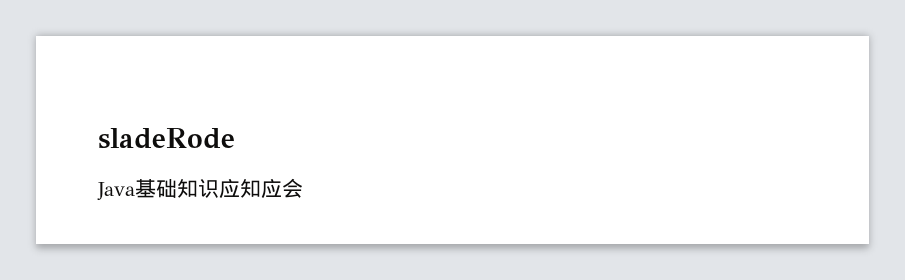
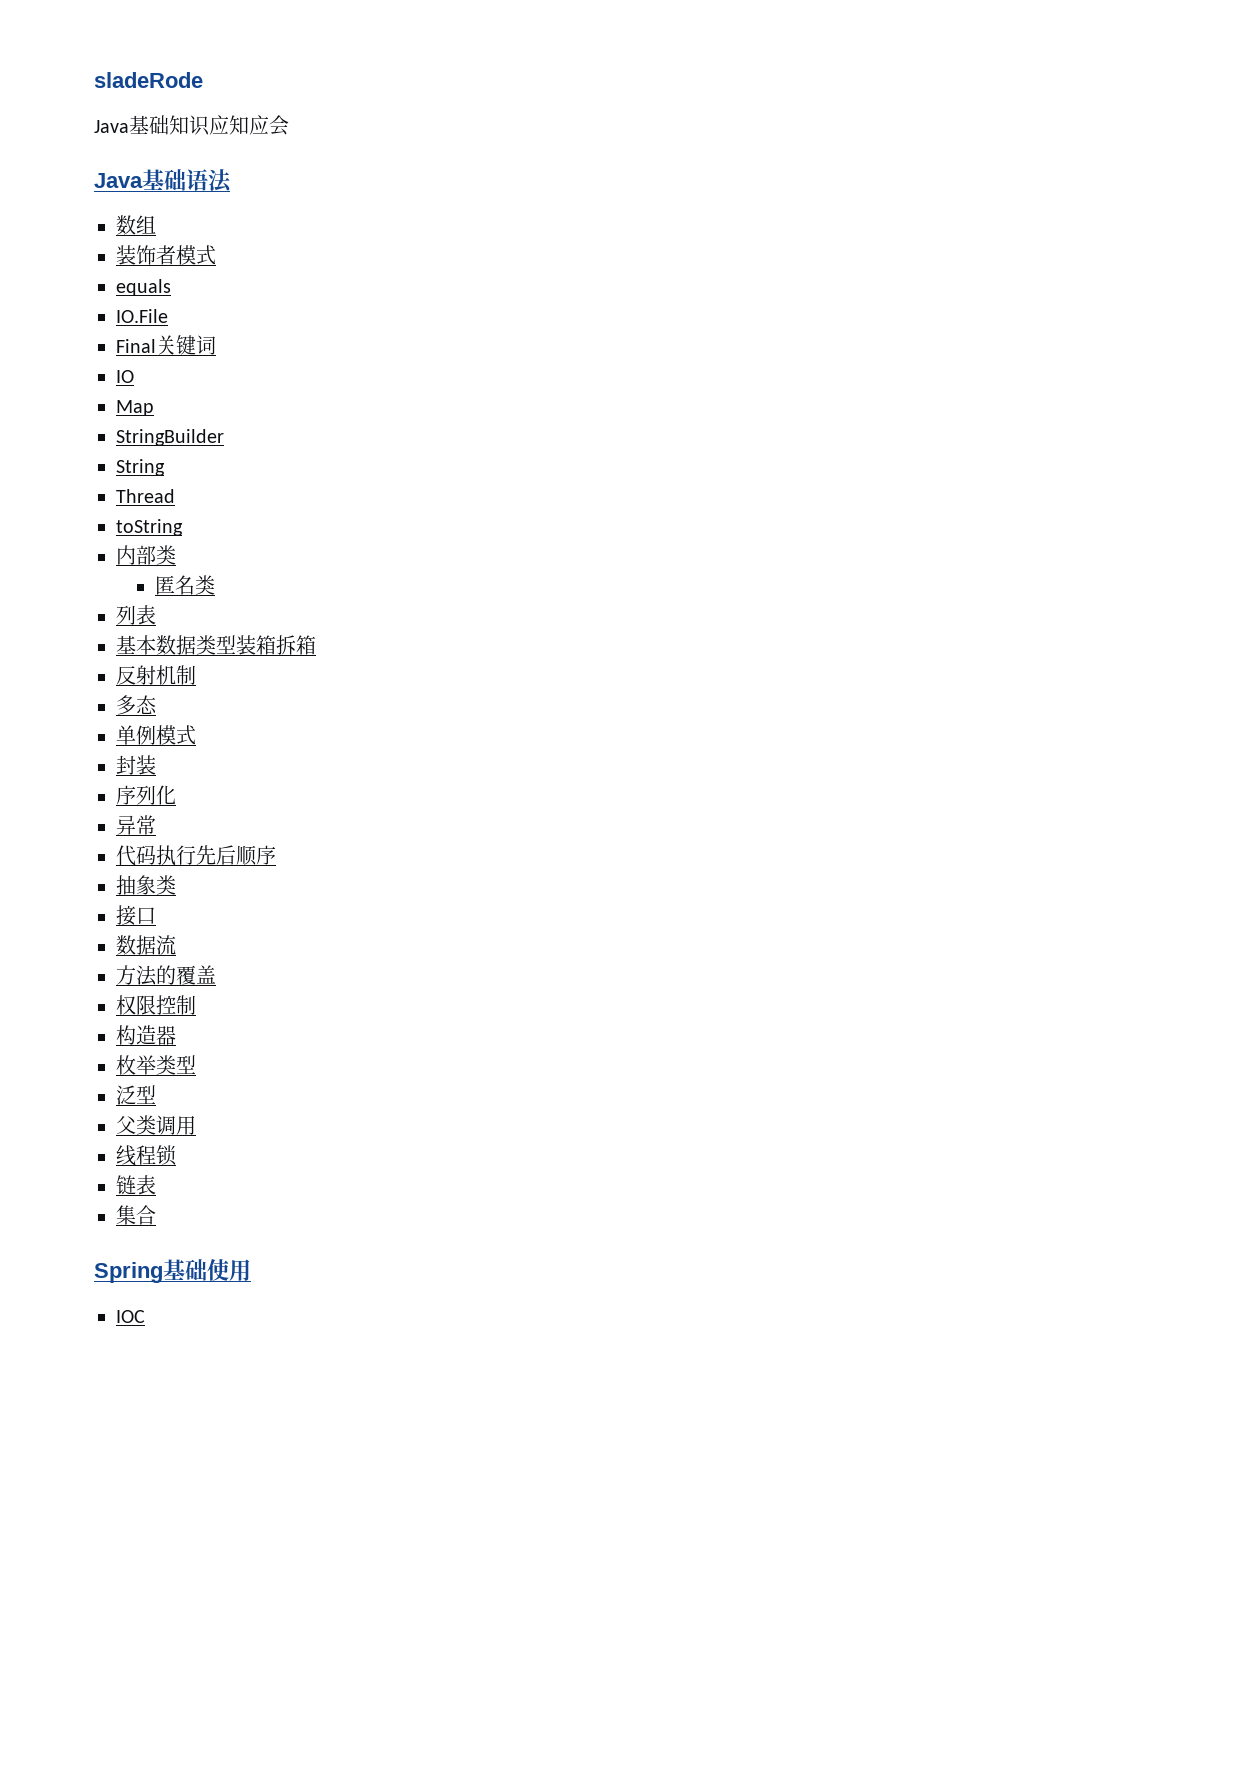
+ Java基础语法
+ 数组
+ 装饰者模式
+ equals
+ IO.File
+ Final关键词
+ IO
+ Map
+ StringBuilder
+ String
+ Thread
+ toString
+ 内部类
+ 匿名类
+ 列表
+ 基本数据类型装箱拆箱
+ 反射机制
+ 多态
+ 单例模式
+ 封装
+ 序列化
+ 异常
+ 代码执行先后顺序
+ 抽象类
+ 接口
+ 数据流
+ 方法的覆盖
+ 权限控制
+ 构造器
+ 枚举类型
+ 泛型
+ 父类调用
+ 线程锁
+ 链表
+ 集合
+ Spring基础使用
+ IOC

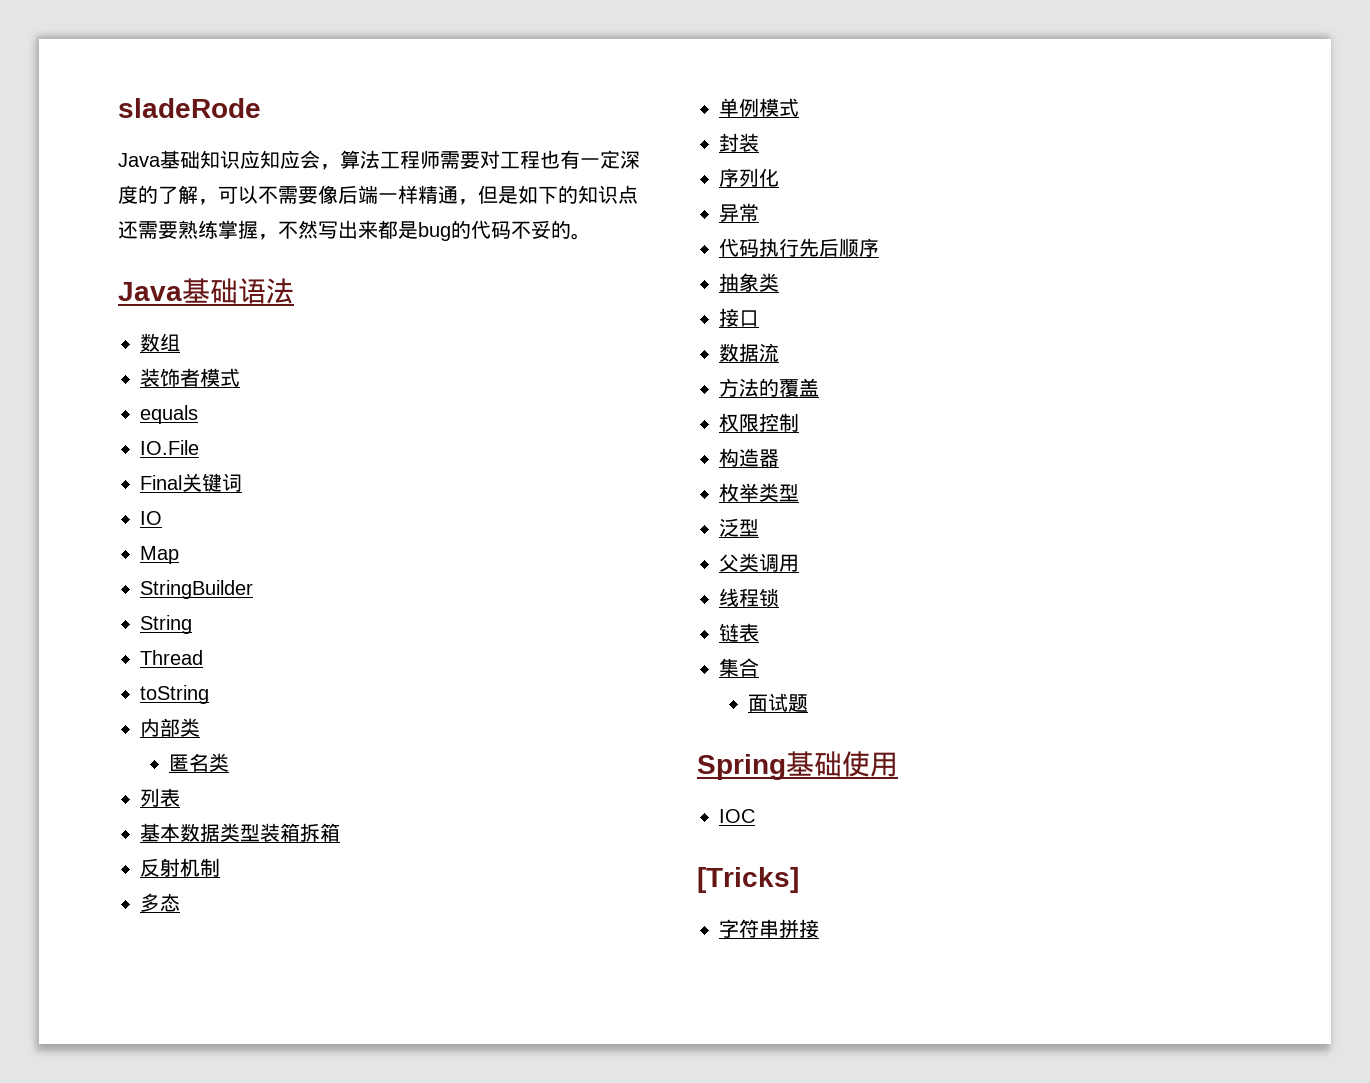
- Java基础知识应知应会
+ Java基础知识应知应会，算法工程师需要对工程也有一定深度的了解，可以不需要像后端一样精通，但是如下的知识点还需要熟练掌握，不然写出来都是bug的代码不妥的。
+ 面试题
+ [Tricks]
+ 字符串拼接

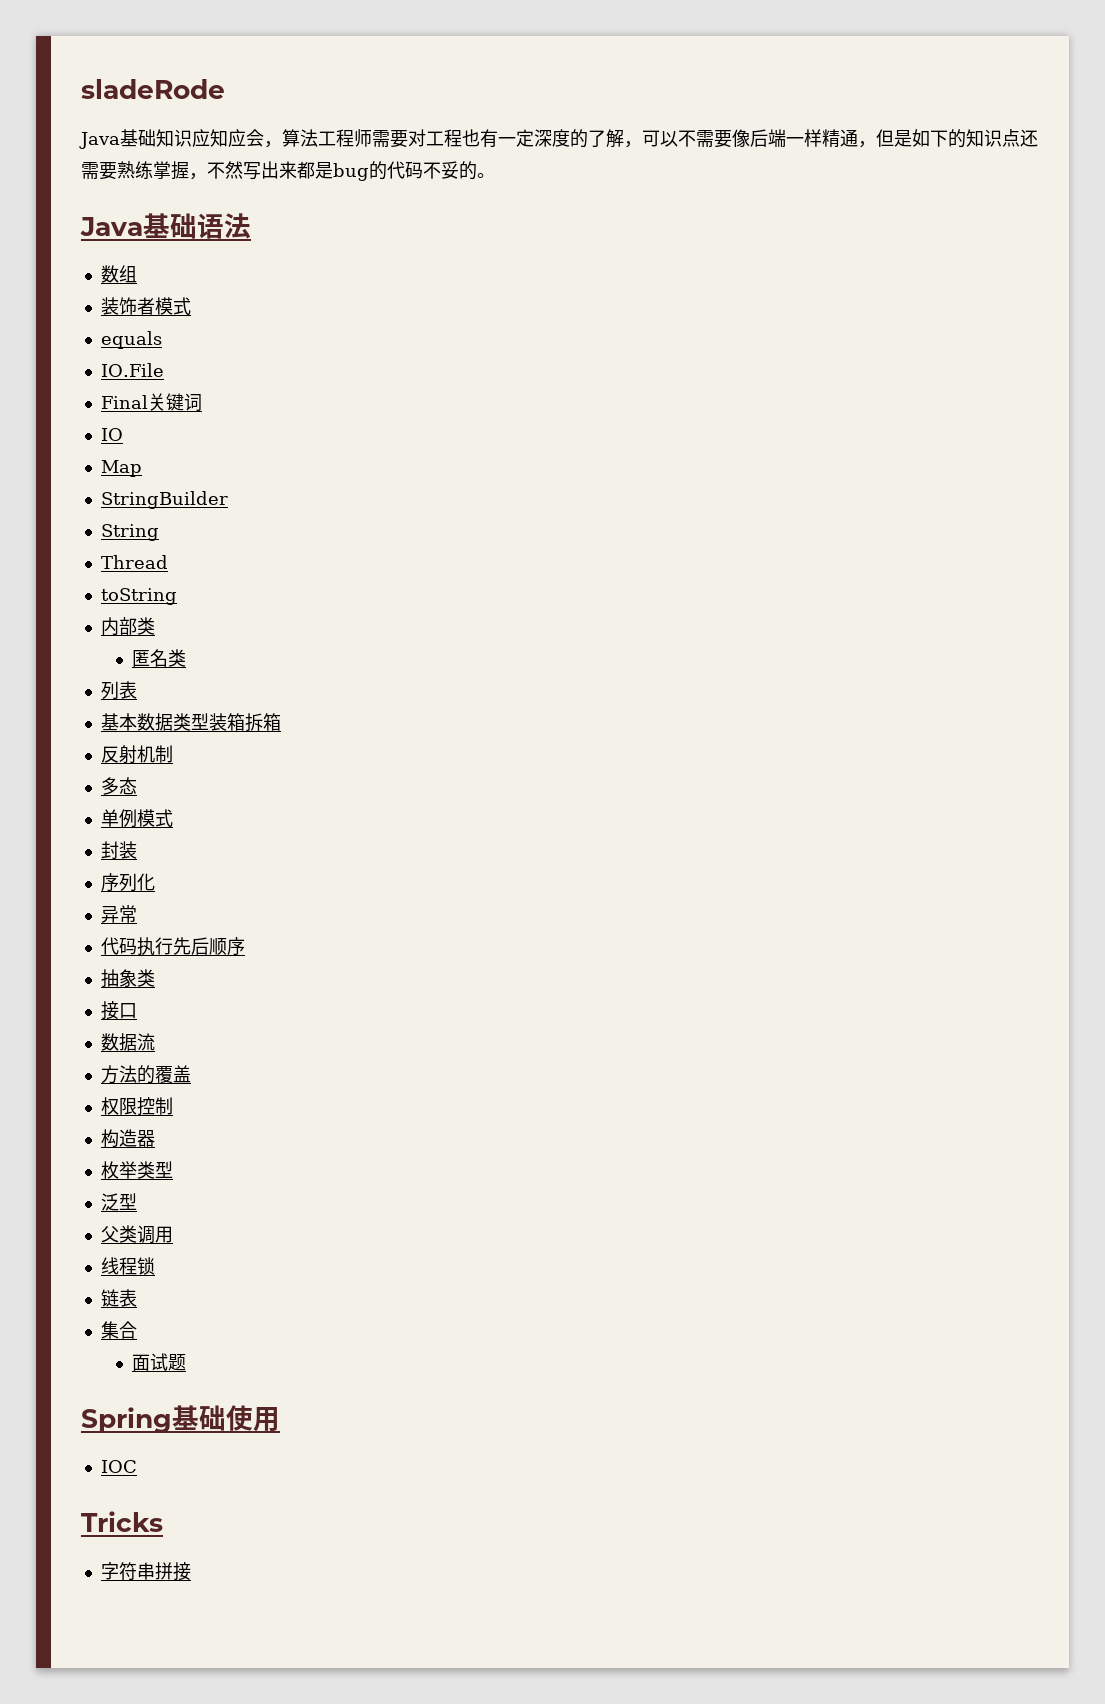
- [Tricks]
+ Tricks

